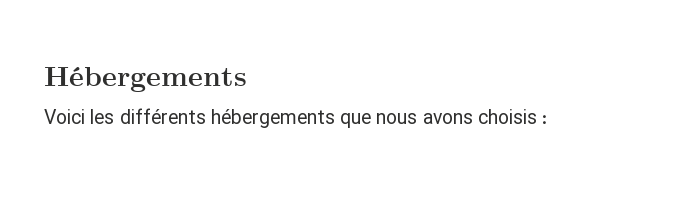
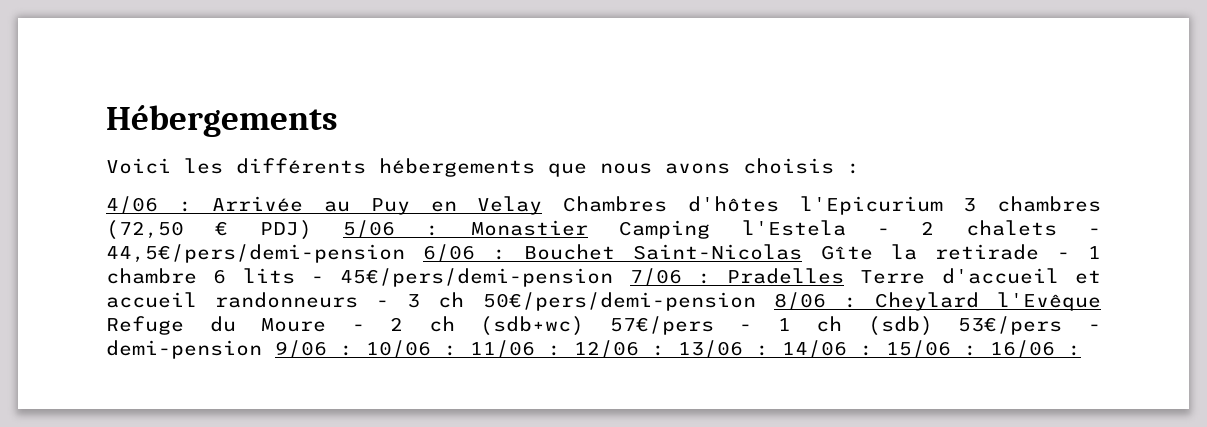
+ 4/06 : Arrivée au Puy en Velay Chambres d'hôtes l'Epicurium 3 chambres (72,50 € PDJ) 5/06 : Monastier Camping l'Estela - 2 chalets - 44,5€/pers/demi-pension 6/06 : Bouchet Saint-Nicolas Gîte la retirade - 1 chambre 6 lits - 45€/pers/demi-pension 7/06 : Pradelles Terre d'accueil et accueil randonneurs - 3 ch 50€/pers/demi-pension 8/06 : Cheylard l'Evêque Refuge du Moure - 2 ch (sdb+wc) 57€/pers - 1 ch (sdb) 53€/pers - demi-pension 9/06 : 10/06 : 11/06 : 12/06 : 13/06 : 14/06 : 15/06 : 16/06 :

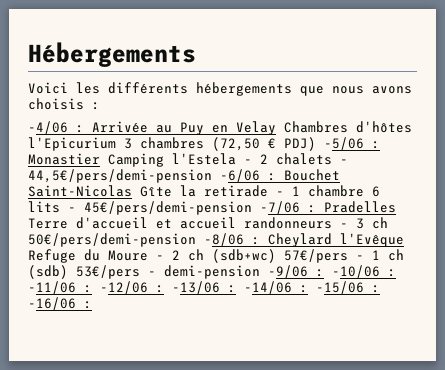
- 4/06 :
+ -4/06 :
- Arrivée au Puy en Velay Chambres d'hôtes l'Epicurium 3 chambres (72,50 € PDJ) 5/06 :
+ Arrivée au Puy en Velay Chambres d'hôtes l'Epicurium 3 chambres (72,50 € PDJ) -5/06 :
- Monastier Camping l'Estela - 2 chalets - 44,5€/pers/demi-pension 6/06 :
+ Monastier Camping l'Estela - 2 chalets - 44,5€/pers/demi-pension -6/06 :
- Bouchet Saint-Nicolas Gîte la retirade - 1 chambre 6 lits - 45€/pers/demi-pension 7/06 :
+ Bouchet Saint-Nicolas Gîte la retirade - 1 chambre 6 lits - 45€/pers/demi-pension -7/06 :
- Pradelles Terre d'accueil et accueil randonneurs - 3 ch 50€/pers/demi-pension 8/06 :
+ Pradelles Terre d'accueil et accueil randonneurs - 3 ch 50€/pers/demi-pension -8/06 :
- Cheylard l'Evêque Refuge du Moure - 2 ch (sdb+wc) 57€/pers - 1 ch (sdb) 53€/pers - demi-pension 9/06 : 10/06 : 11/06 : 12/06 : 13/06 : 14/06 : 15/06 : 16/06 :
+ Cheylard l'Evêque Refuge du Moure - 2 ch (sdb+wc) 57€/pers - 1 ch (sdb) 53€/pers - demi-pension -9/06 : -10/06 : -11/06 : -12/06 : -13/06 : -14/06 : -15/06 : -16/06 :

